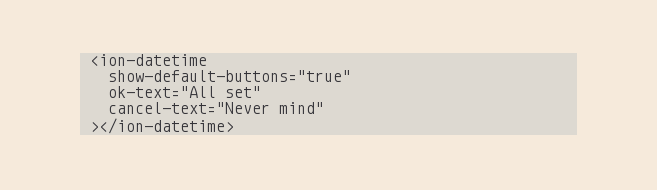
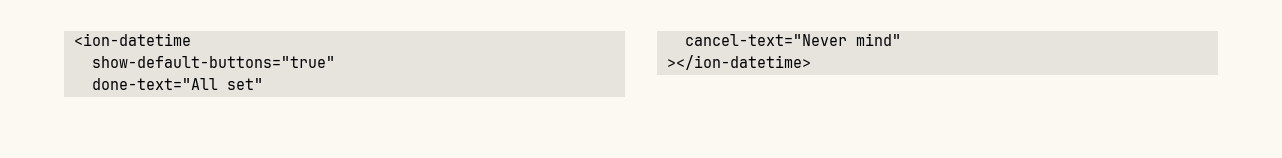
- ok-text="All set"
+ done-text="All set"

